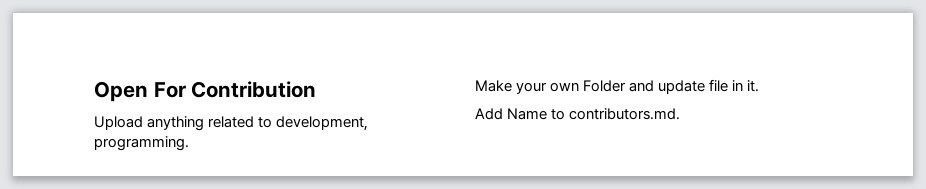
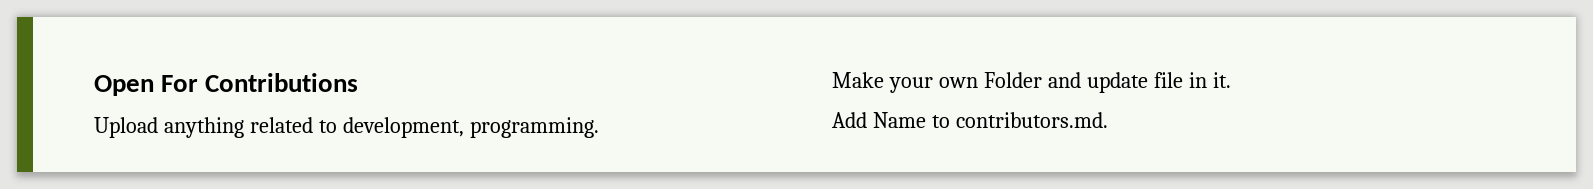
- Open For Contribution
+ Open For Contributions

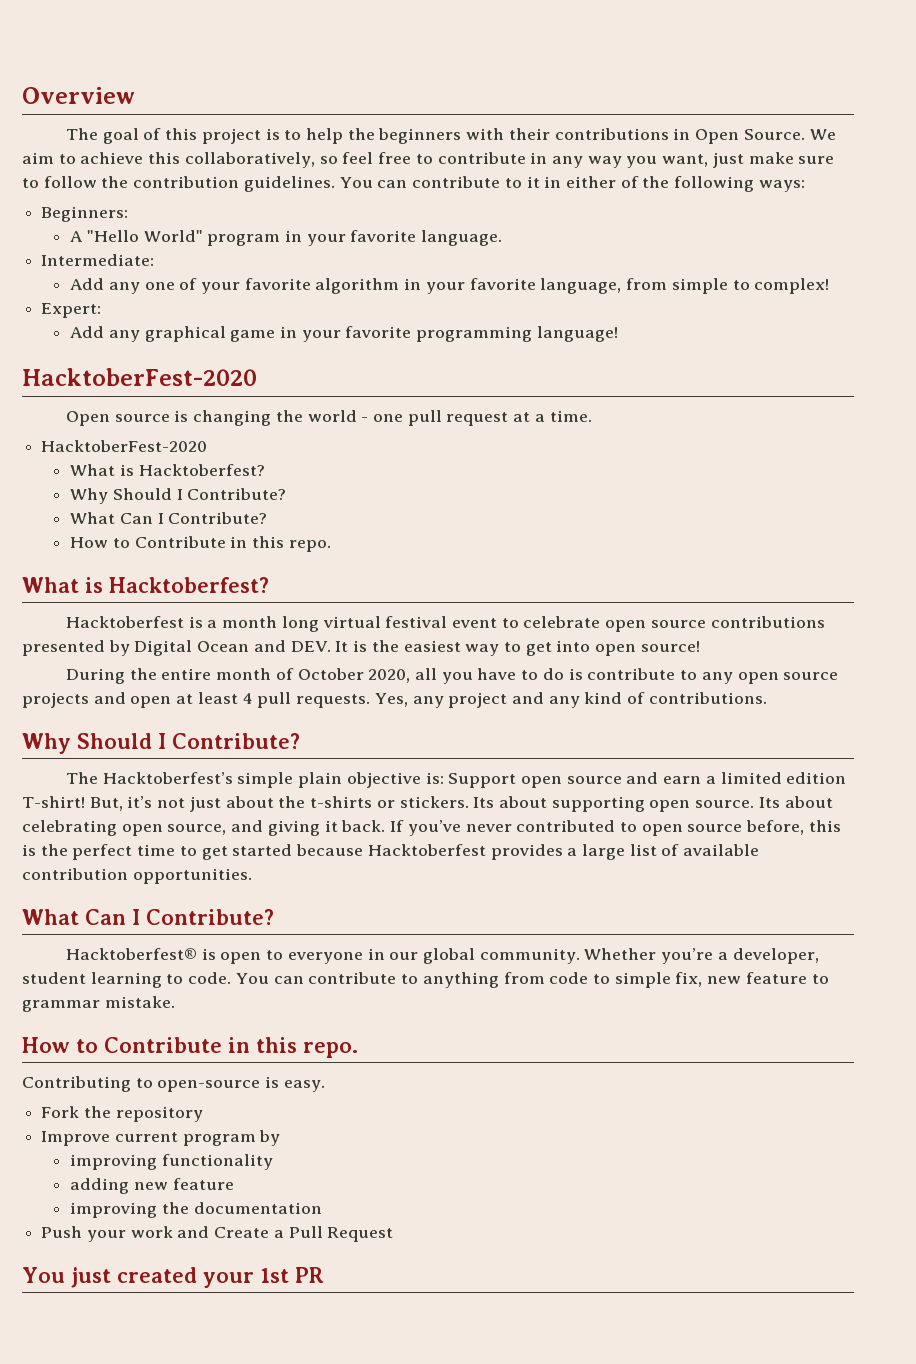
- Open For Contributions
- Upload anything related to development, programming.
- Make your own Folder and update file in it.
- Add Name to contributors.md.
+ Overview
+ The goal of this project is to help the beginners with their contributions in Open Source. We aim to achieve this collaboratively, so feel free to contribute in any way you want, just make sure to follow the contribution guidelines. You can contribute to it in either of the following ways:
+ Beginners:
+ A "Hello World" program in your favorite language.
+ Intermediate:
+ Add any one of your favorite algorithm in your favorite language, from simple to complex!
+ Expert:
+ Add any graphical game in your favorite programming language!
+ HacktoberFest-2020
+ Open source is changing the world - one pull request at a time.
+ HacktoberFest-2020
+ What is Hacktoberfest?
+ Why Should I Contribute?
+ What Can I Contribute?
+ How to Contribute in this repo.
+ What is Hacktoberfest?
+ Hacktoberfest is a month long virtual festival event to celebrate open source contributions presented by Digital Ocean and DEV. It is the easiest way to get into open source!
+ During the entire month of October 2020, all you have to do is contribute to any open source projects and open at least 4 pull requests. Yes, any project and any kind of contributions.
+ Why Should I Contribute?
+ The Hacktoberfest’s simple plain objective is: Support open source and earn a limited edition T-shirt! But, it’s not just about the t-shirts or stickers. Its about supporting open source. Its about celebrating open source, and giving it back. If you’ve never contributed to open source before, this is the perfect time to get started because Hacktoberfest provides a large list of available contribution opportunities.
+ What Can I Contribute?
+ Hacktoberfest® is open to everyone in our global community. Whether you’re a developer, student learning to code. You can contribute to anything from code to simple fix, new feature to grammar mistake.
+ How to Contribute in this repo.
+ Contributing to open-source is easy.
+ Fork the repository
+ Improve current program by
+ improving functionality
+ adding new feature
+ improving the documentation
+ Push your work and Create a Pull Request
+ You just created your 1st PR

